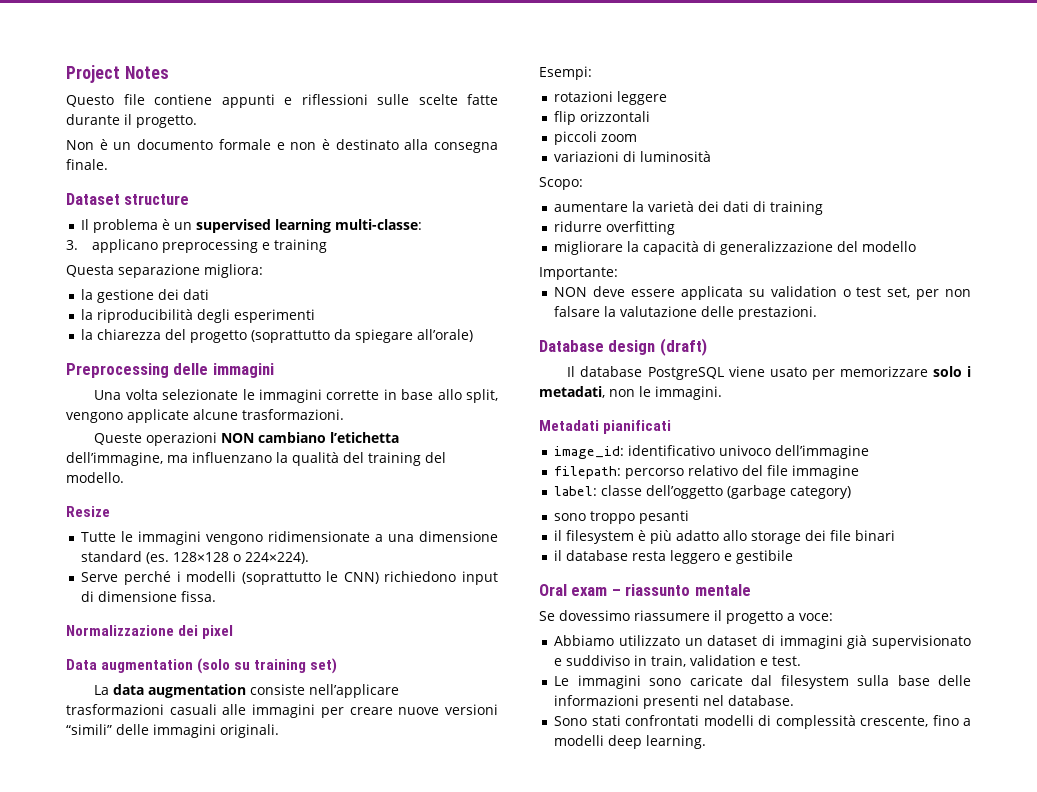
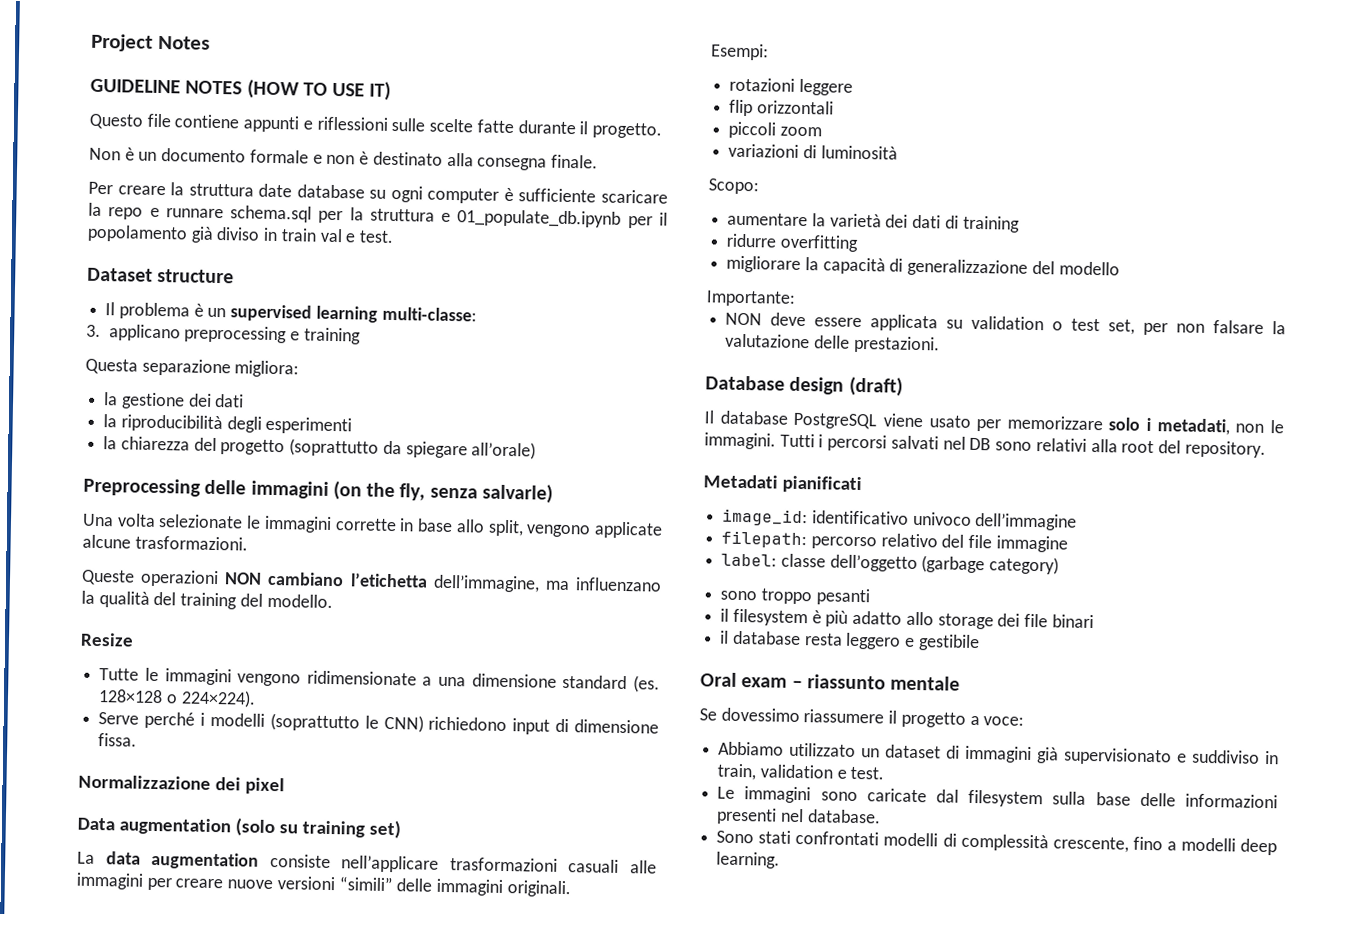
+ GUIDELINE NOTES (HOW TO USE IT)
+ Per creare la struttura date database su ogni computer è sufficiente scaricare la repo e runnare schema.sql per la struttura e 01_populate_db.ipynb per il popolamento già diviso in train val e test.
- Preprocessing delle immagini
+ Preprocessing delle immagini (on the fly, senza salvarle)
+ Tutti i percorsi salvati nel DB sono relativi alla root del repository.

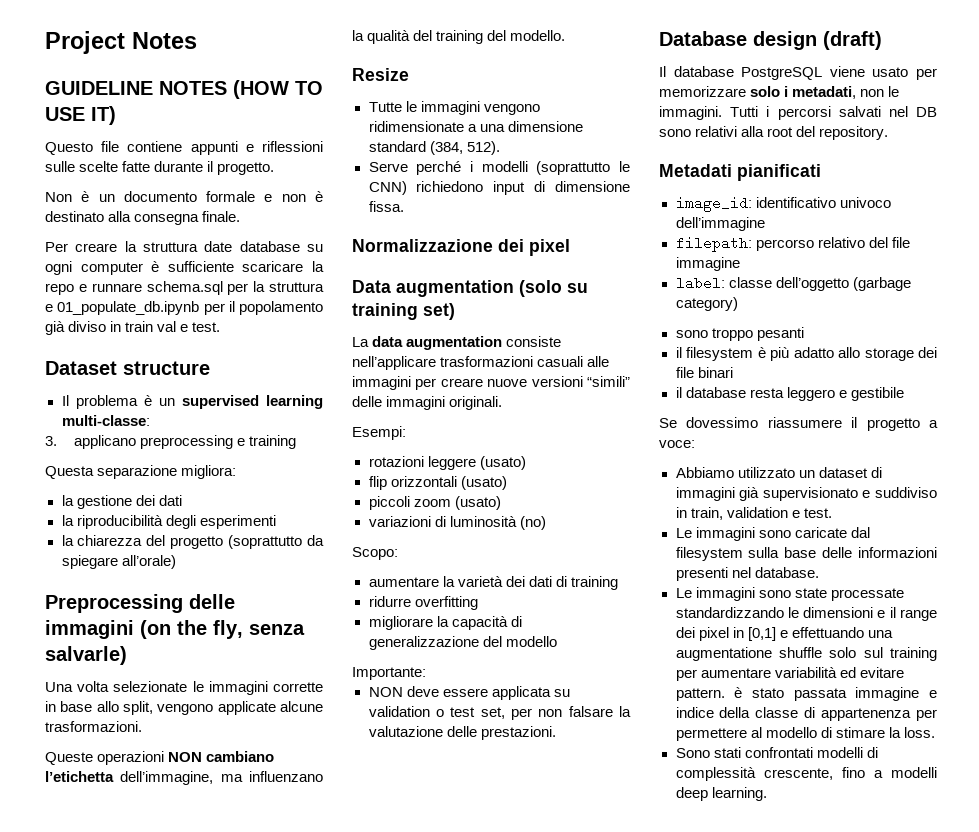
- Tutte le immagini vengono ridimensionate a una dimensione standard (es. 128×128 o 224×224).
+ Tutte le immagini vengono ridimensionate a una dimensione standard (384, 512).
- rotazioni leggere
+ rotazioni leggere (usato)
- flip orizzontali
+ flip orizzontali (usato)
- piccoli zoom
+ piccoli zoom (usato)
- variazioni di luminosità
+ variazioni di luminosità (no)
- Oral exam – riassunto mentale
+ Le immagini sono state processate standardizzando le dimensioni e il range dei pixel in [0,1] e effettuando una augmentatione shuffle solo sul training per aumentare variabilità ed evitare pattern. è stato passata immagine e indice della classe di appartenenza per permettere al modello di stimare la loss.

